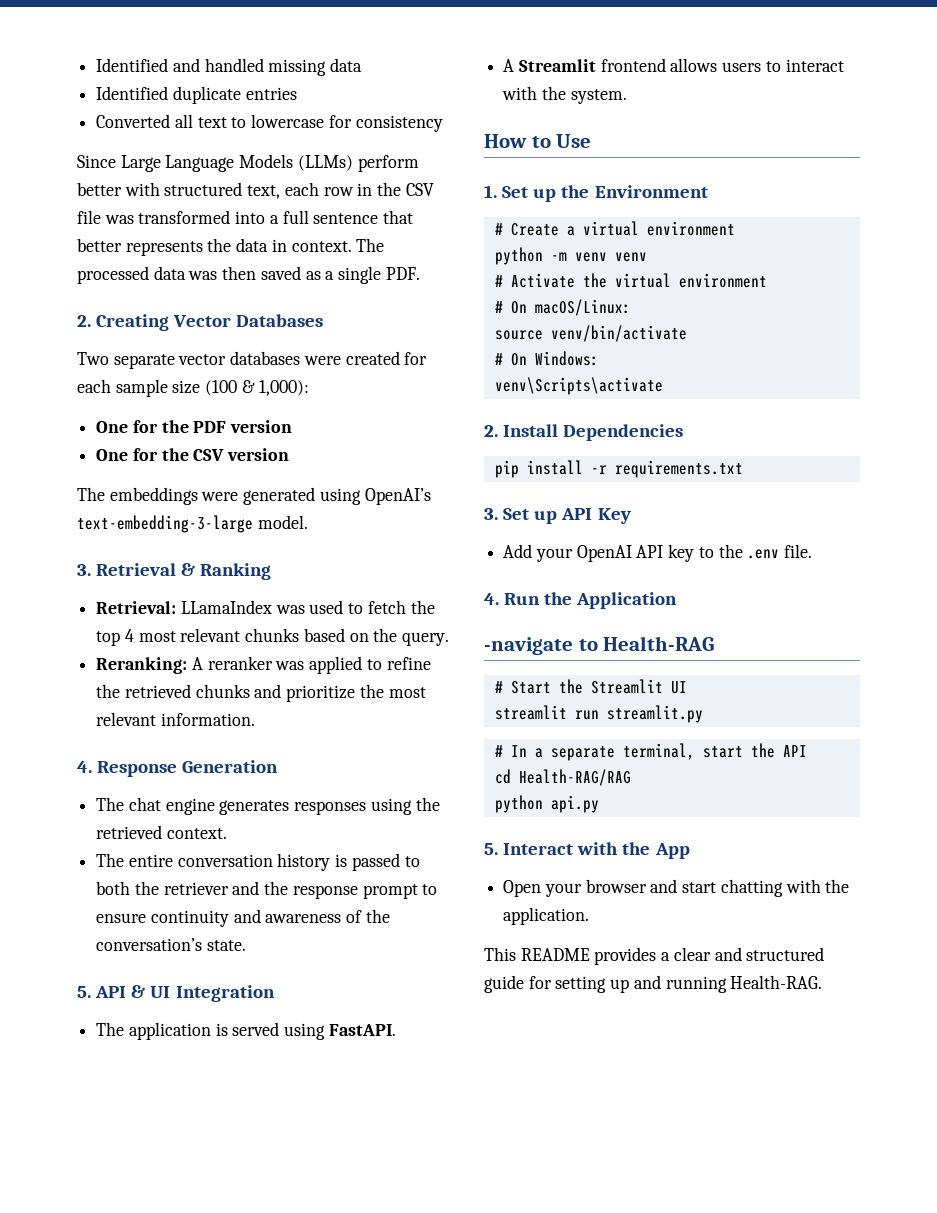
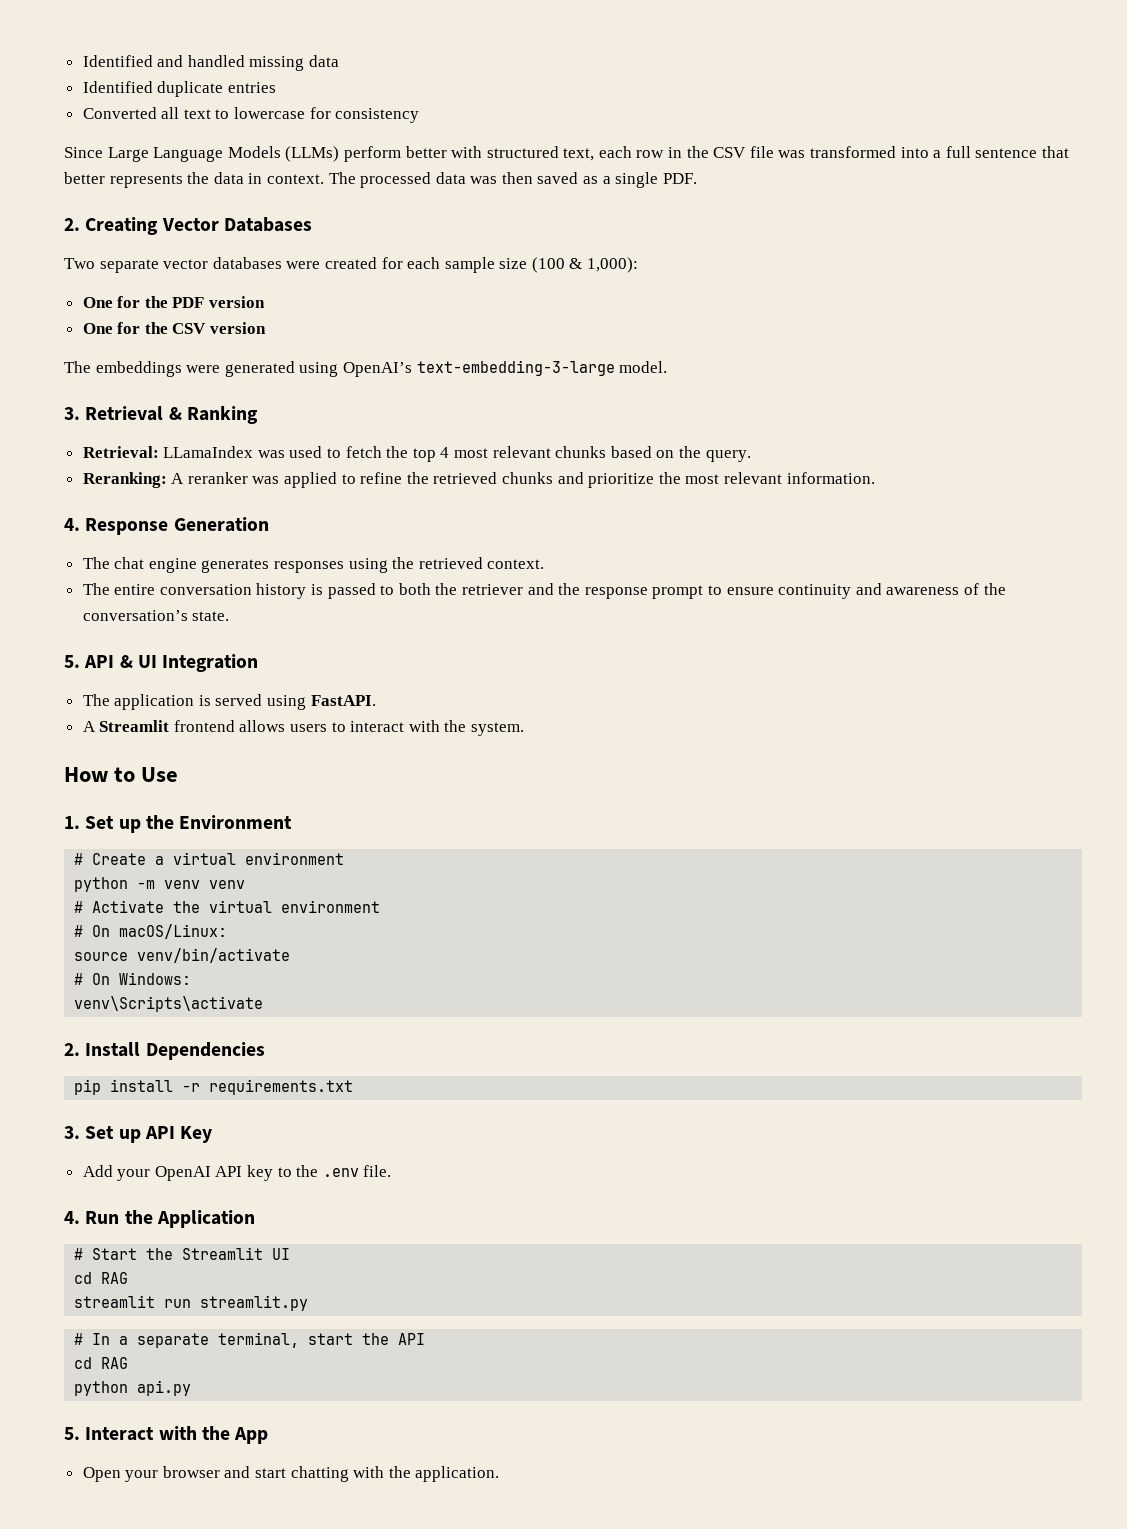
- -navigate to Health-RAG
  # Start the Streamlit UI
+ cd RAG
  # In a separate terminal, start the API
- cd Health-RAG/RAG
+ cd RAG
- This README provides a clear and structured guide for setting up and running Health-RAG.

